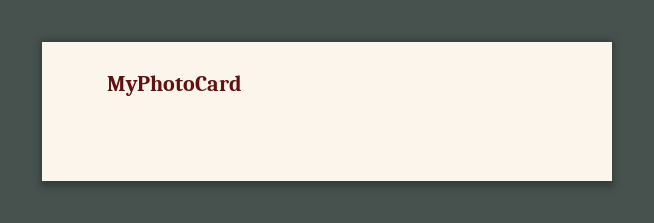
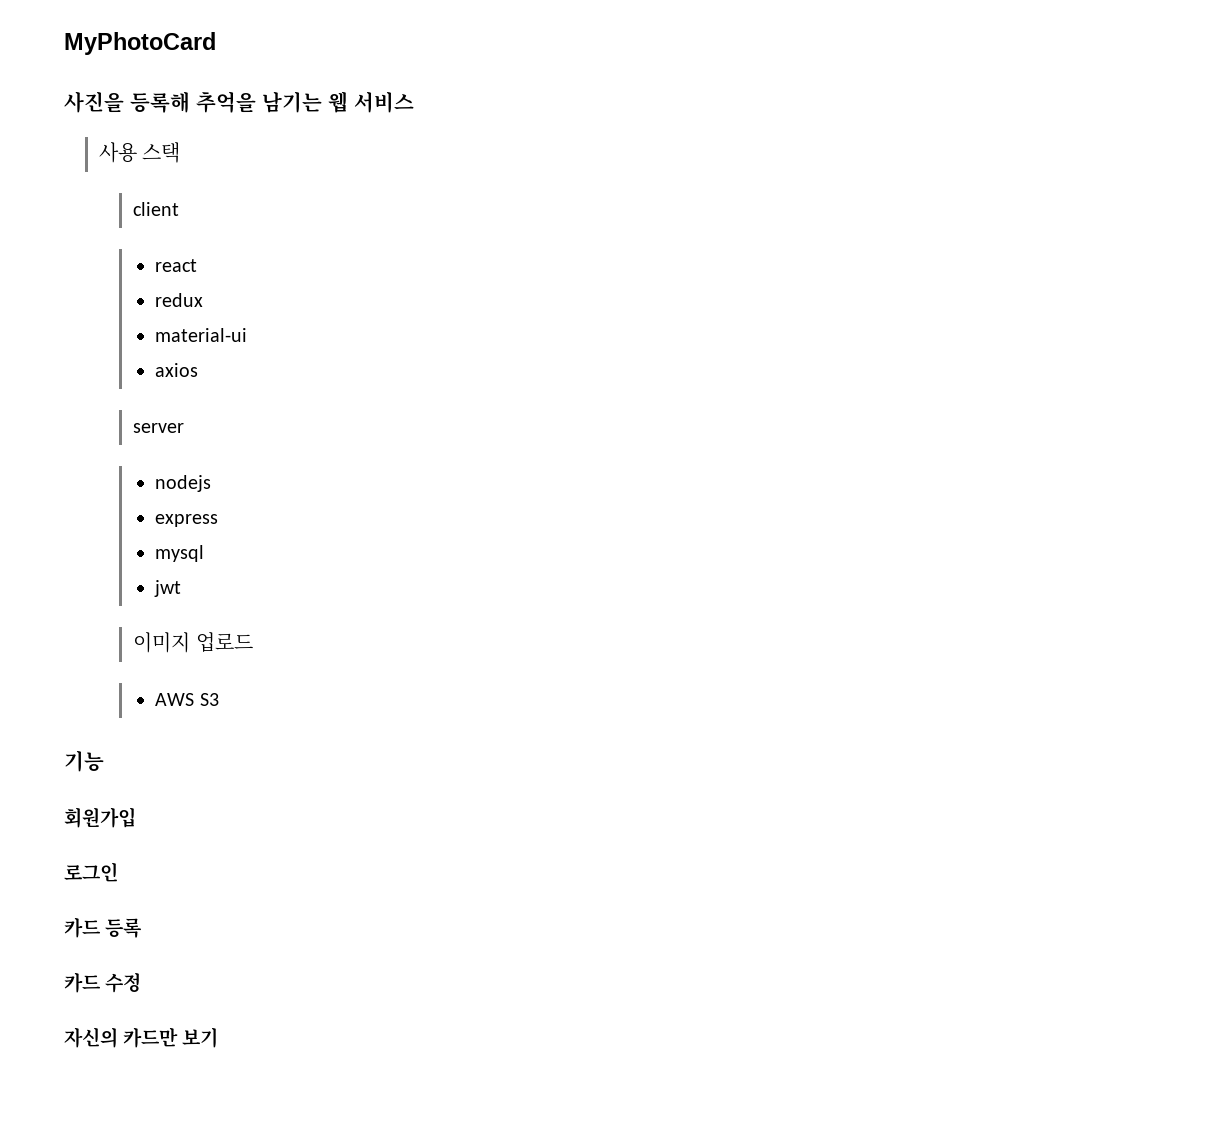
+ 사진을 등록해 추억을 남기는 웹 서비스
+ 사용 스택
+ client
+ react
+ redux
+ material-ui
+ axios
+ server
+ nodejs
+ express
+ mysql
+ jwt
+ 이미지 업로드
+ AWS S3
+ 기능
+ 회원가입
+ 로그인
+ 카드 등록
+ 카드 수정
+ 자신의 카드만 보기

